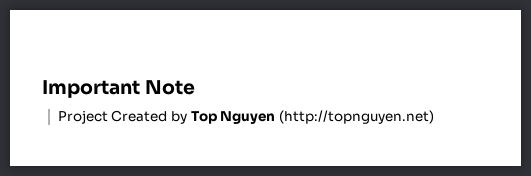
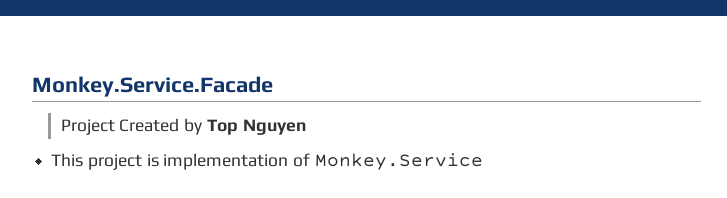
- Important Note
+ Monkey.Service.Facade
- Project Created by Top Nguyen (http://topnguyen.net)
+ Project Created by Top Nguyen
+ This project is implementation of Monkey.Service

